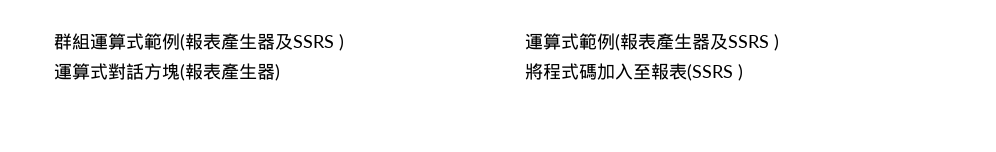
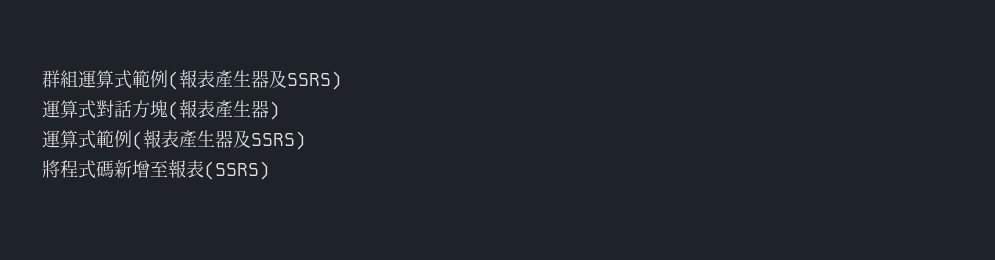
- 群組運算式範例(報表產生器及SSRS )
+ 群組運算式範例(報表產生器及SSRS)
  運算式對話方塊(報表產生器)
- 運算式範例(報表產生器及SSRS )
+ 運算式範例(報表產生器及SSRS)
- 將程式碼加入至報表(SSRS )
+ 將程式碼新增至報表(SSRS)

